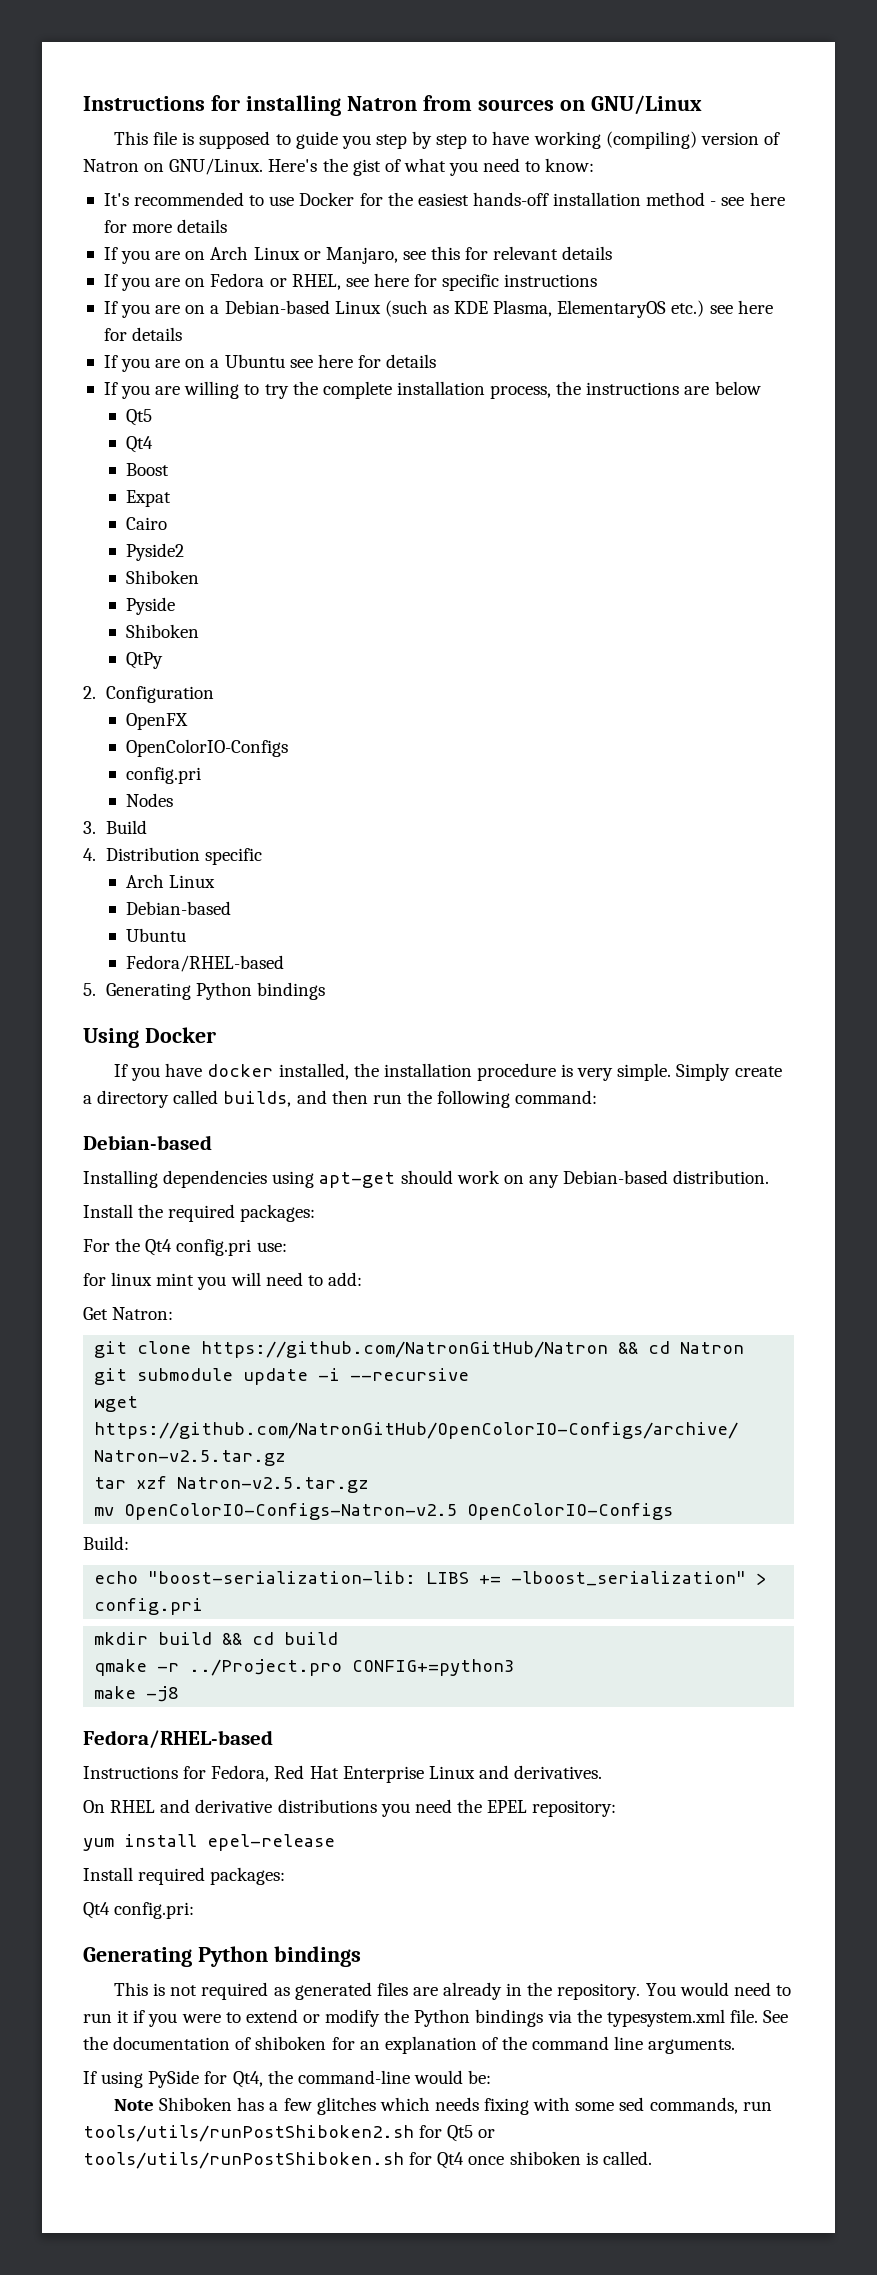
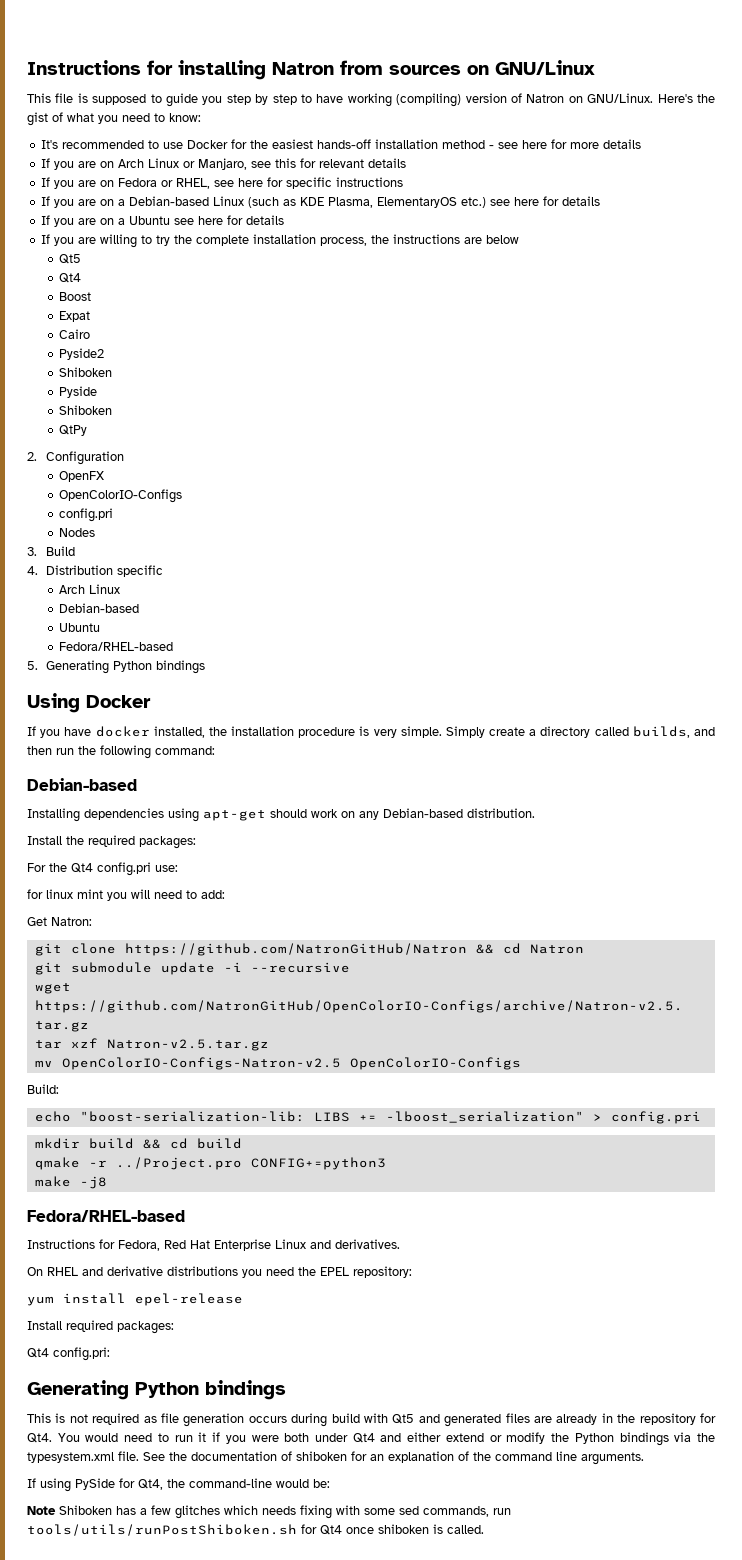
- This is not required as generated files are already in the repository. You would need to run it if you were to extend or modify the Python bindings via the typesystem.xml file.
+ This is not required as file generation occurs during build with Qt5 and generated files are already in the repository for Qt4. You would need to run it if you were both under Qt4 and either extend or modify the Python bindings via the typesystem.xml file.
- Note Shiboken has a few glitches which needs fixing with some sed commands, run tools/utils/runPostShiboken2.sh for Qt5 or tools/utils/runPostShiboken.sh for Qt4 once shiboken is called.
+ Note Shiboken has a few glitches which needs fixing with some sed commands, run tools/utils/runPostShiboken.sh for Qt4 once shiboken is called.

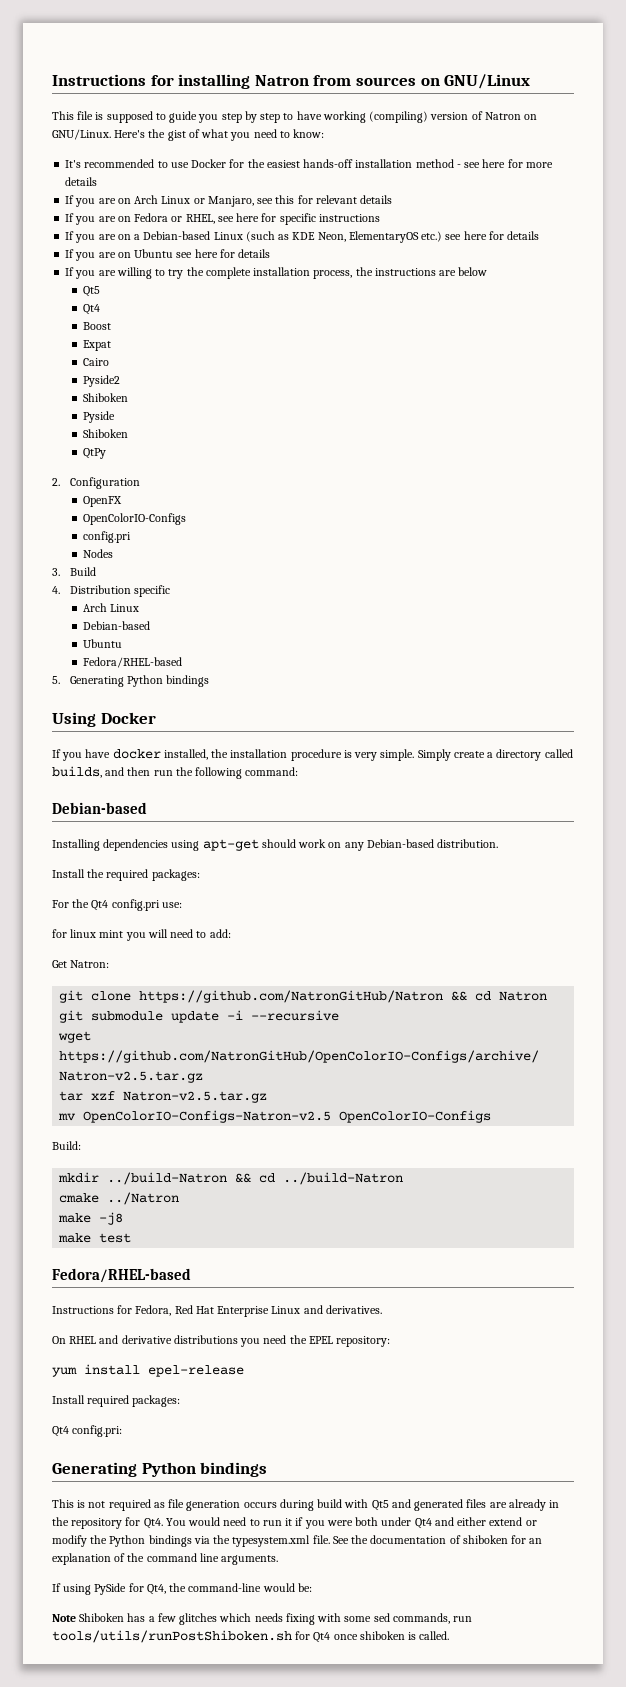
- If you are on a Debian-based Linux (such as KDE Plasma, ElementaryOS etc.) see here for details
+ If you are on a Debian-based Linux (such as KDE Neon, ElementaryOS etc.) see here for details
- If you are on a Ubuntu see here for details
+ If you are on Ubuntu see here for details
- echo "boost-serialization-lib: LIBS += -lboost_serialization" > config.pri
- mkdir build && cd build
- qmake -r ../Project.pro CONFIG+=python3
+ mkdir ../build-Natron && cd ../build-Natron
+ cmake ../Natron
+ make test

